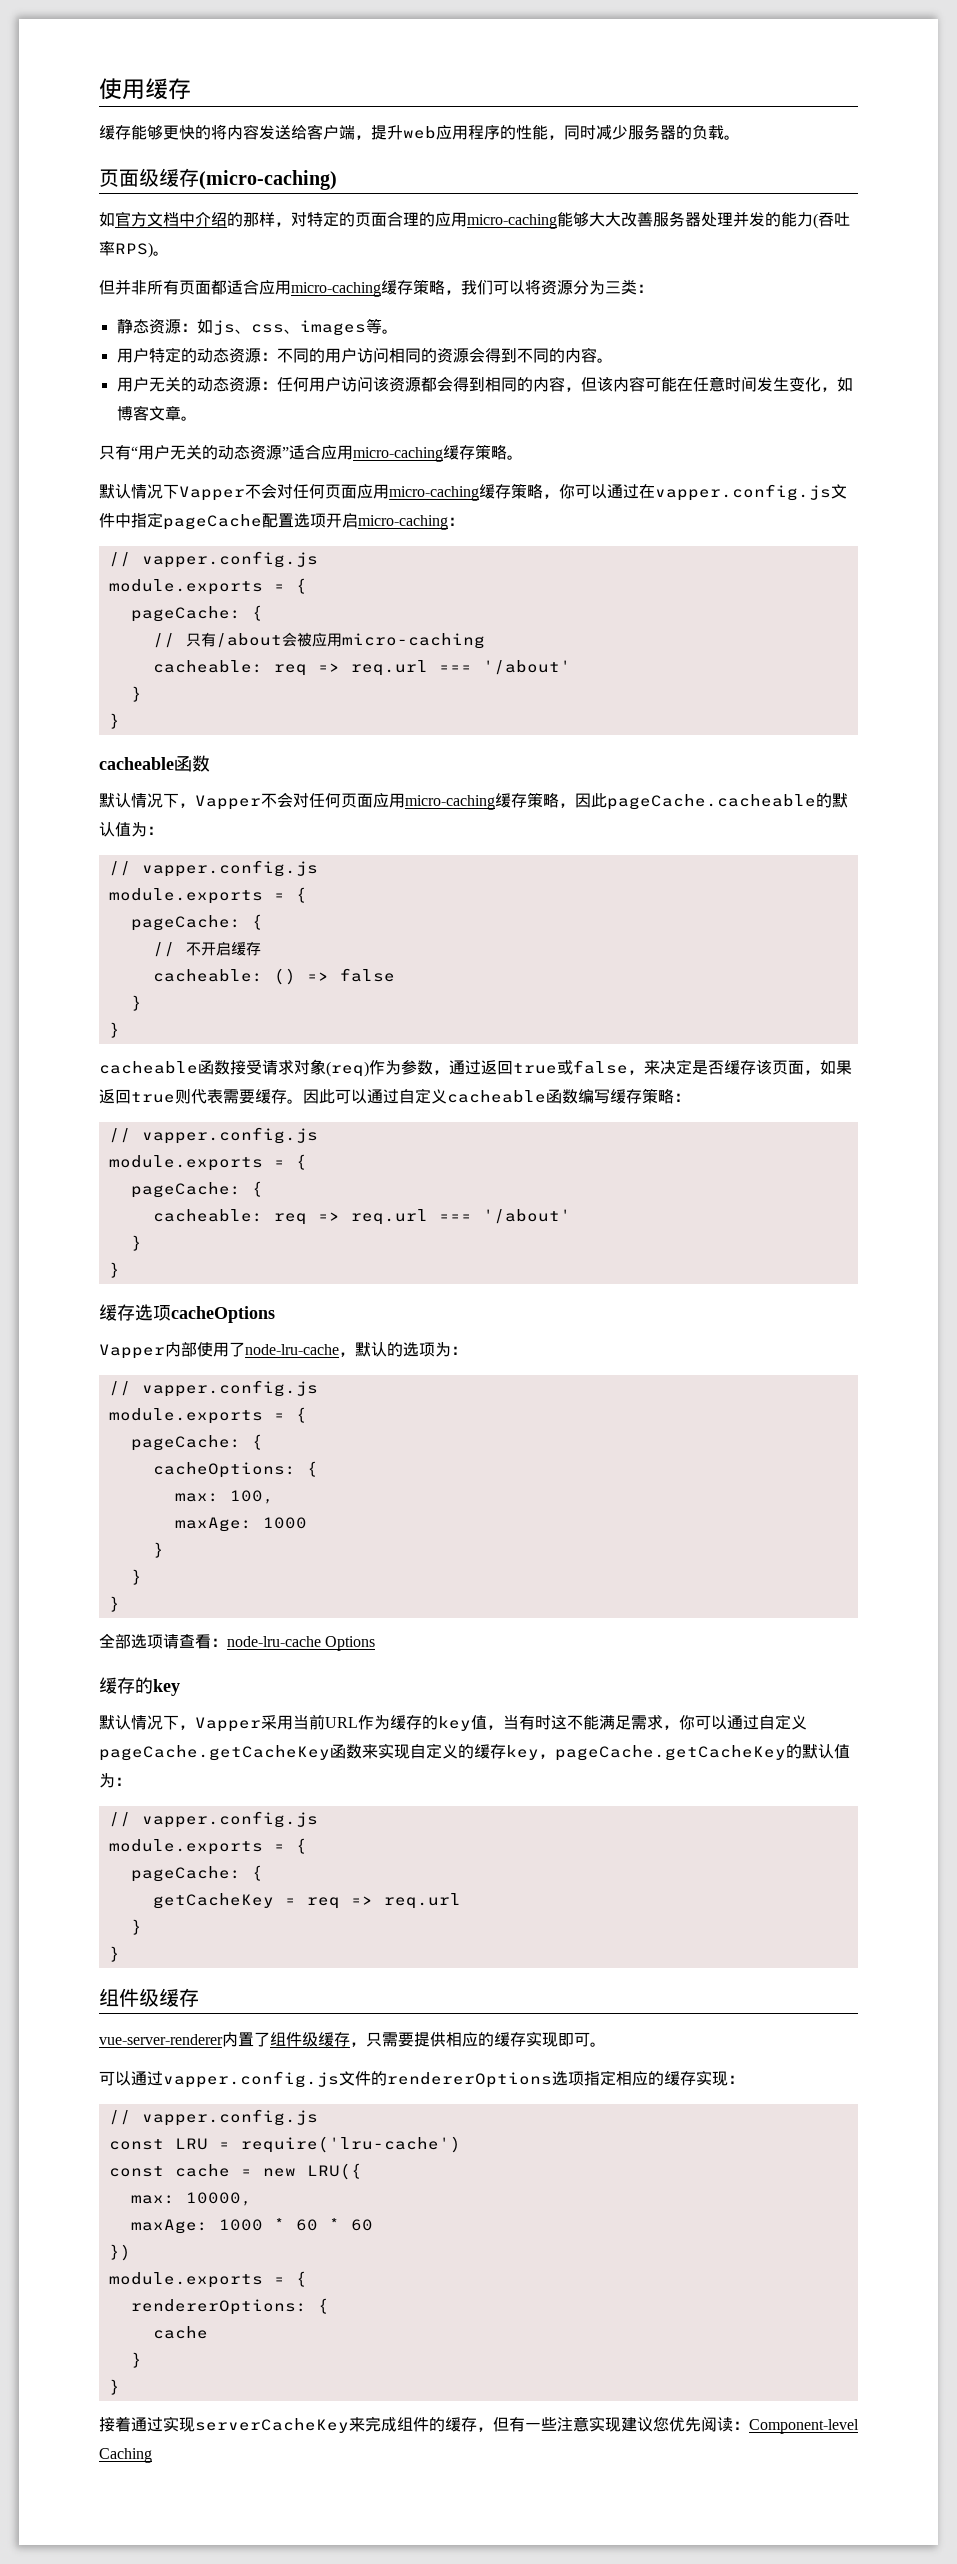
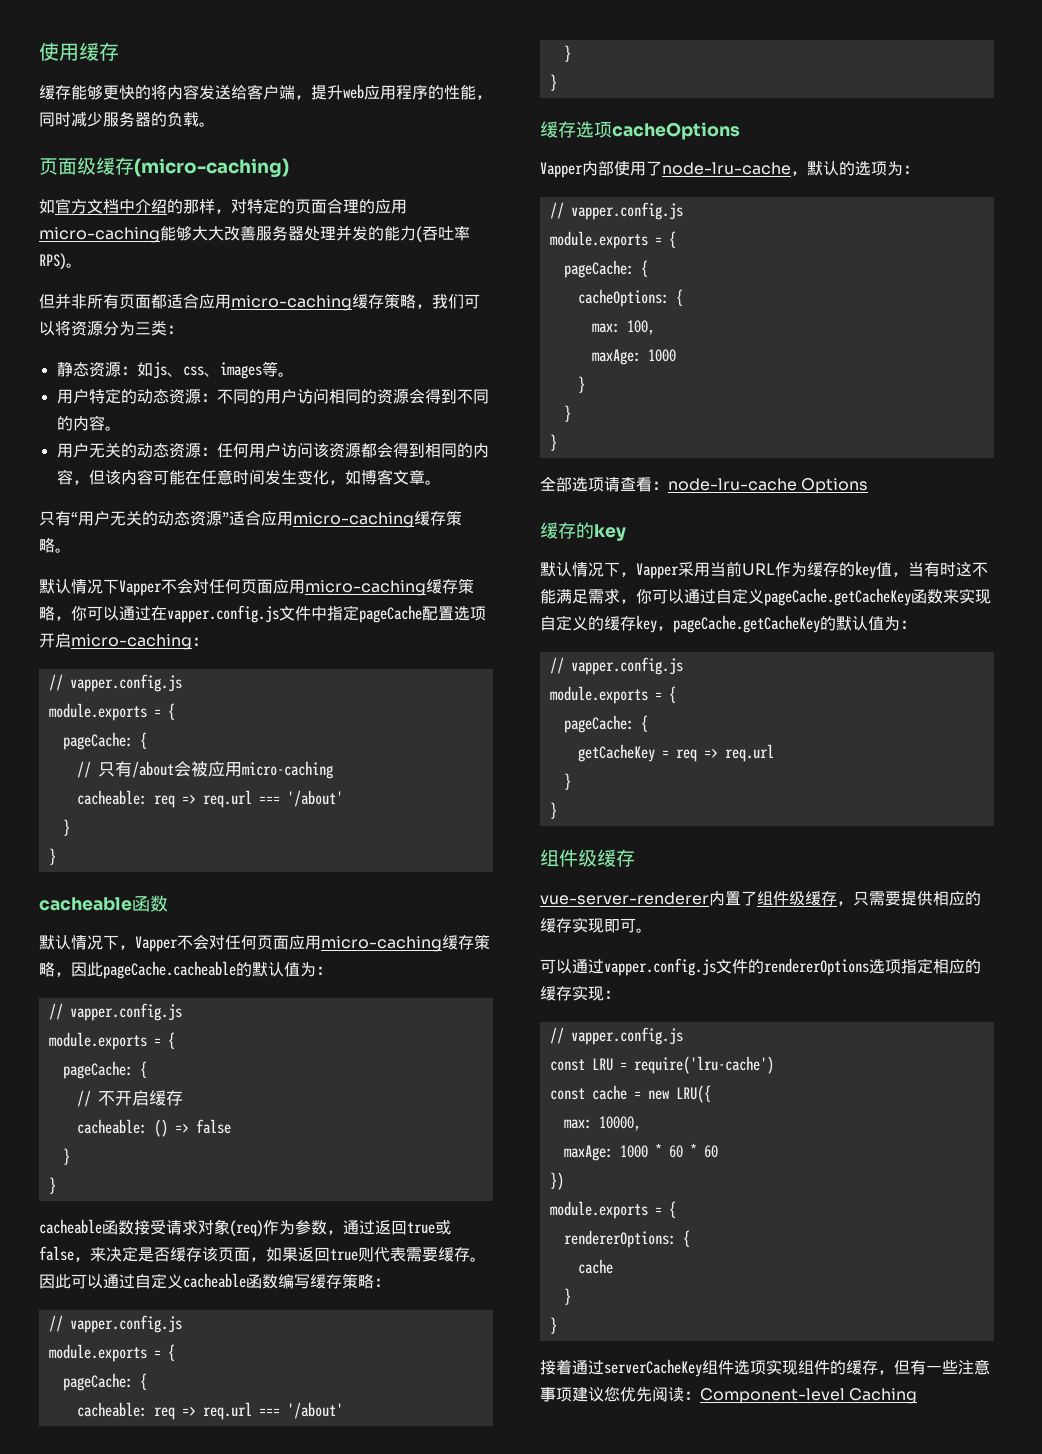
- 接着通过实现serverCacheKey来完成组件的缓存，但有一些注意实现建议您优先阅读：Component-level Caching
+ 接着通过serverCacheKey组件选项实现组件的缓存，但有一些注意事项建议您优先阅读：Component-level Caching

